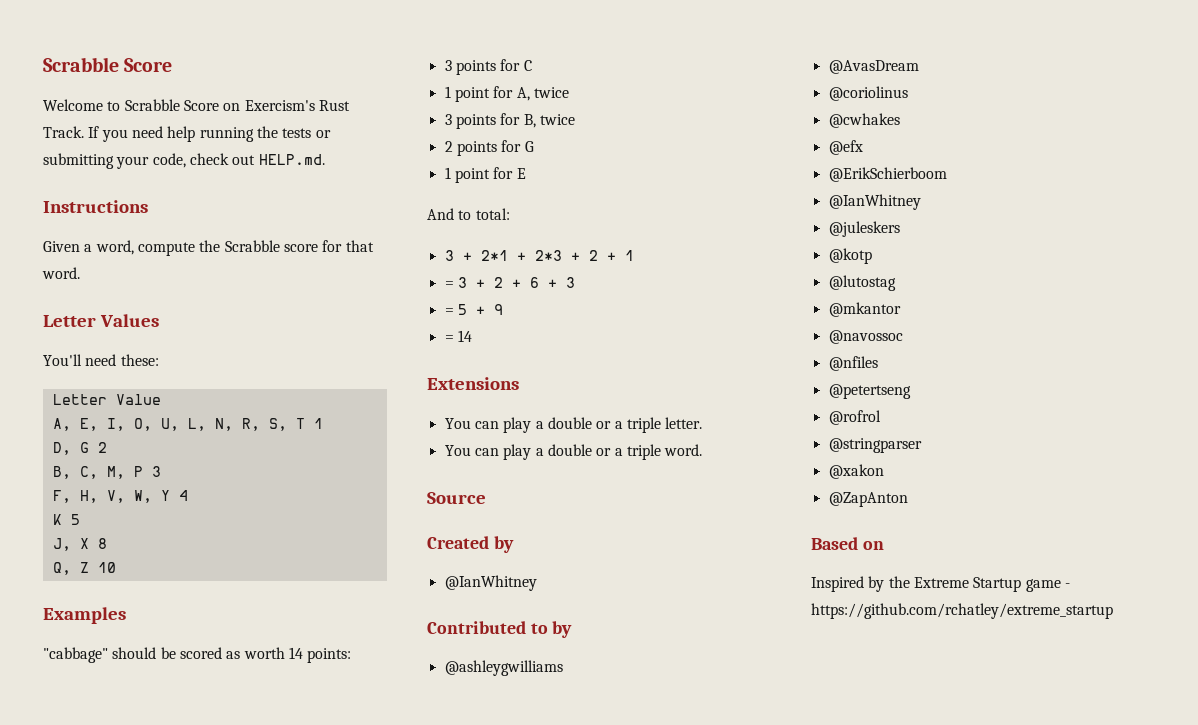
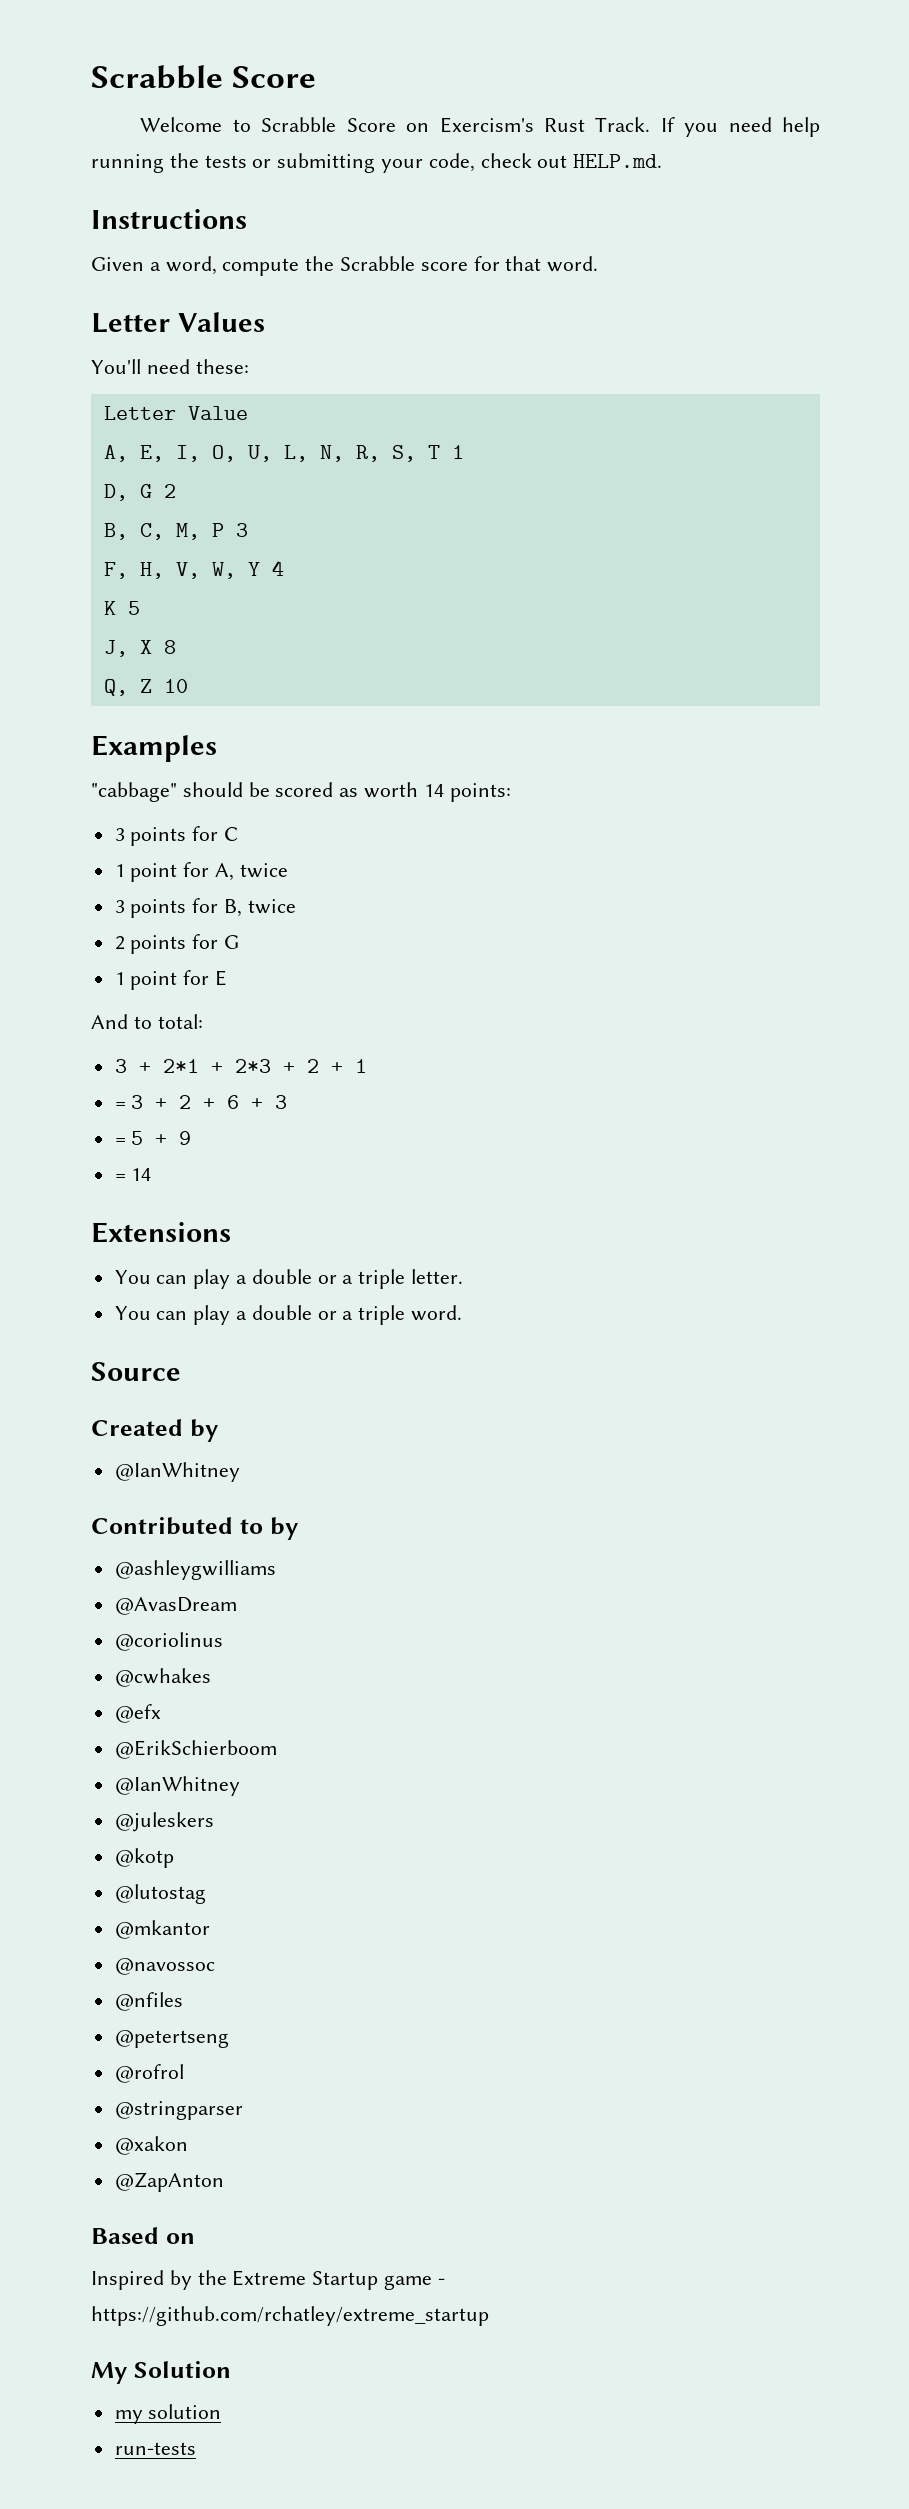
+ My Solution
+ my solution
+ run-tests

